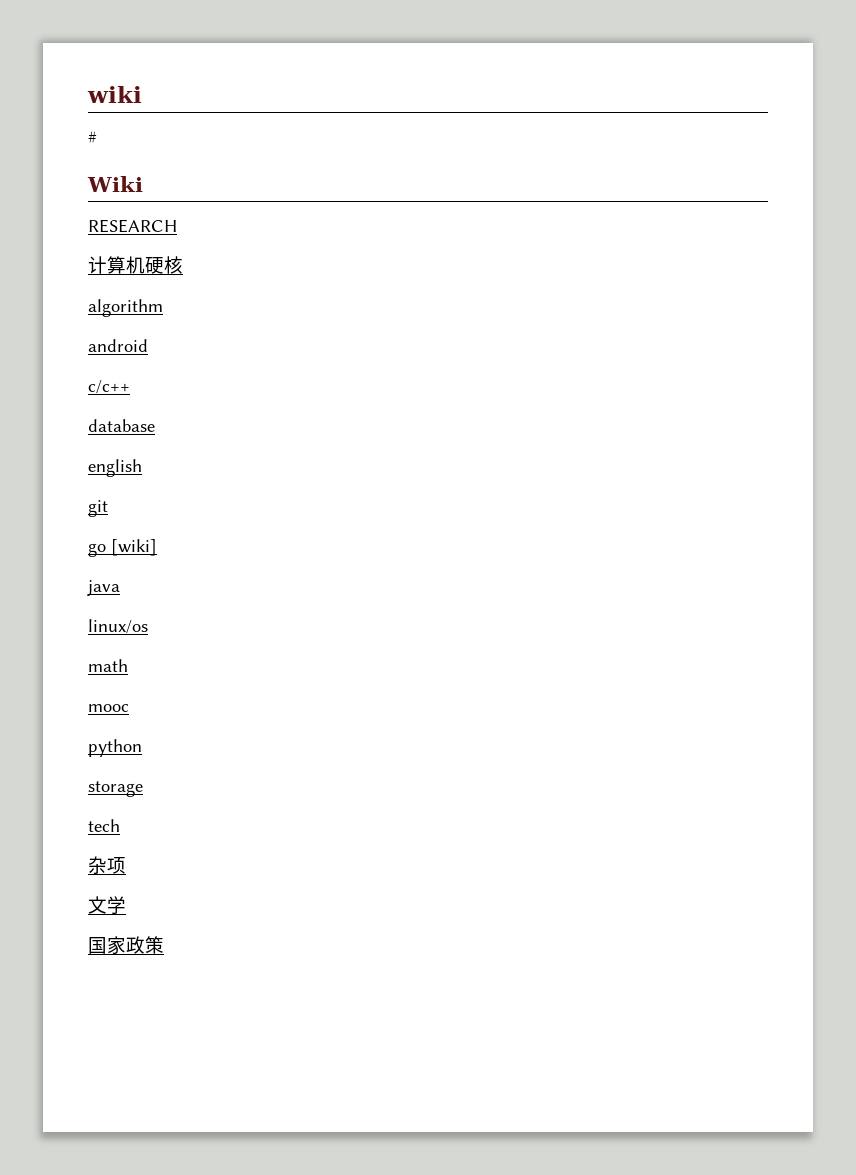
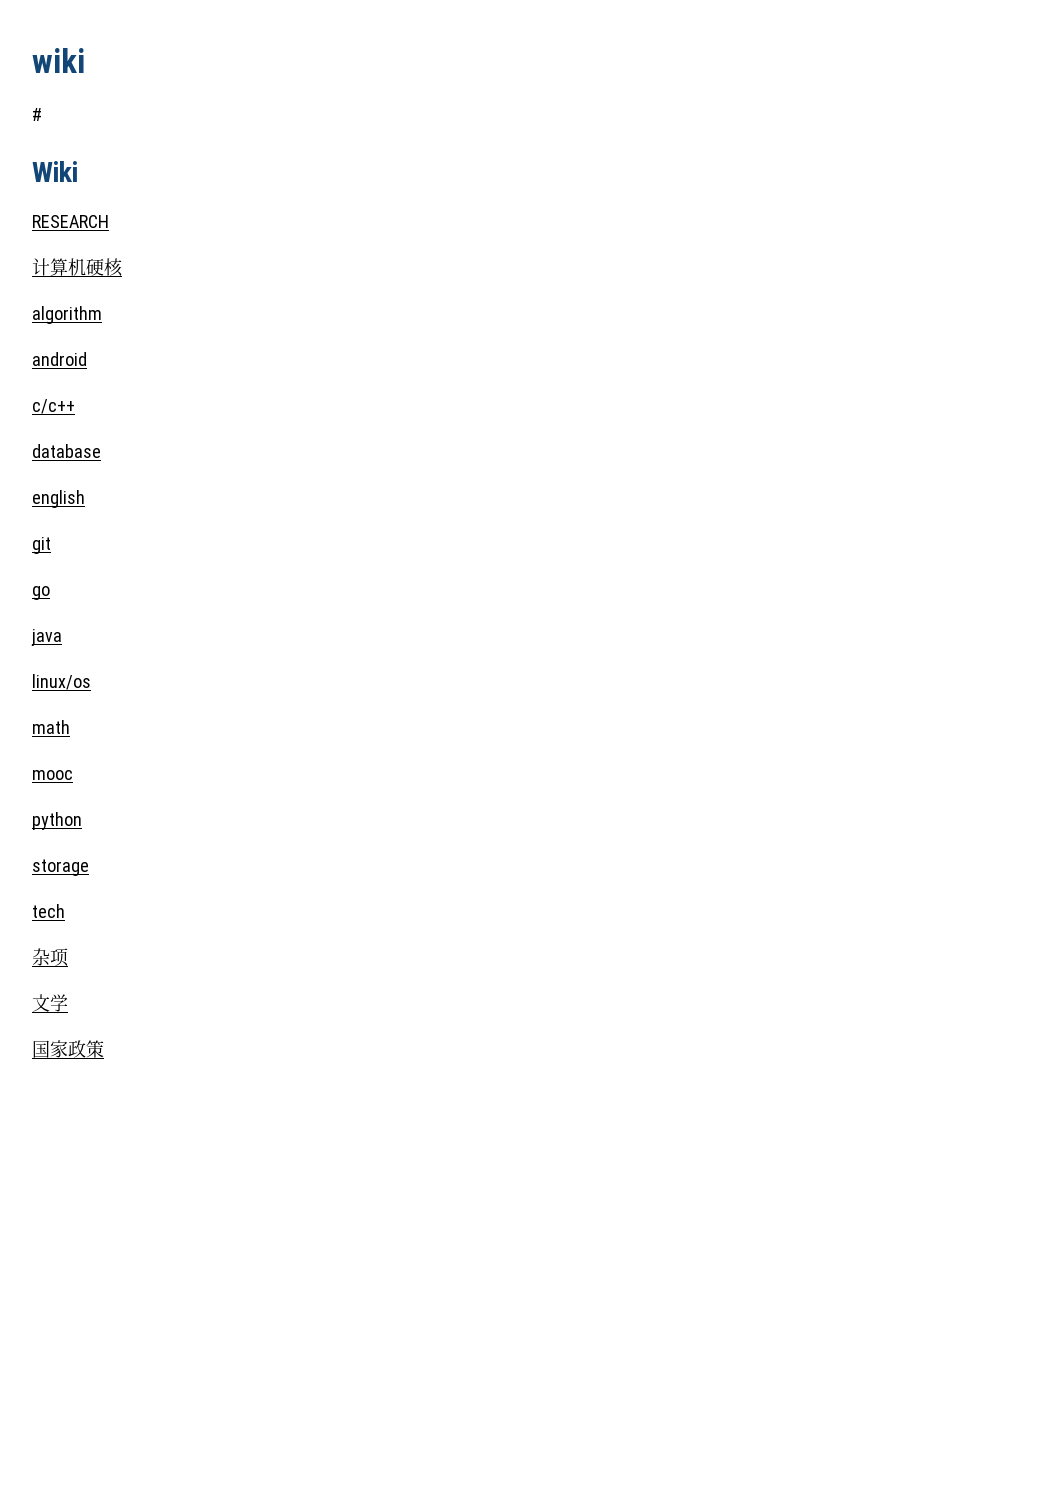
- go [wiki]
+ go

